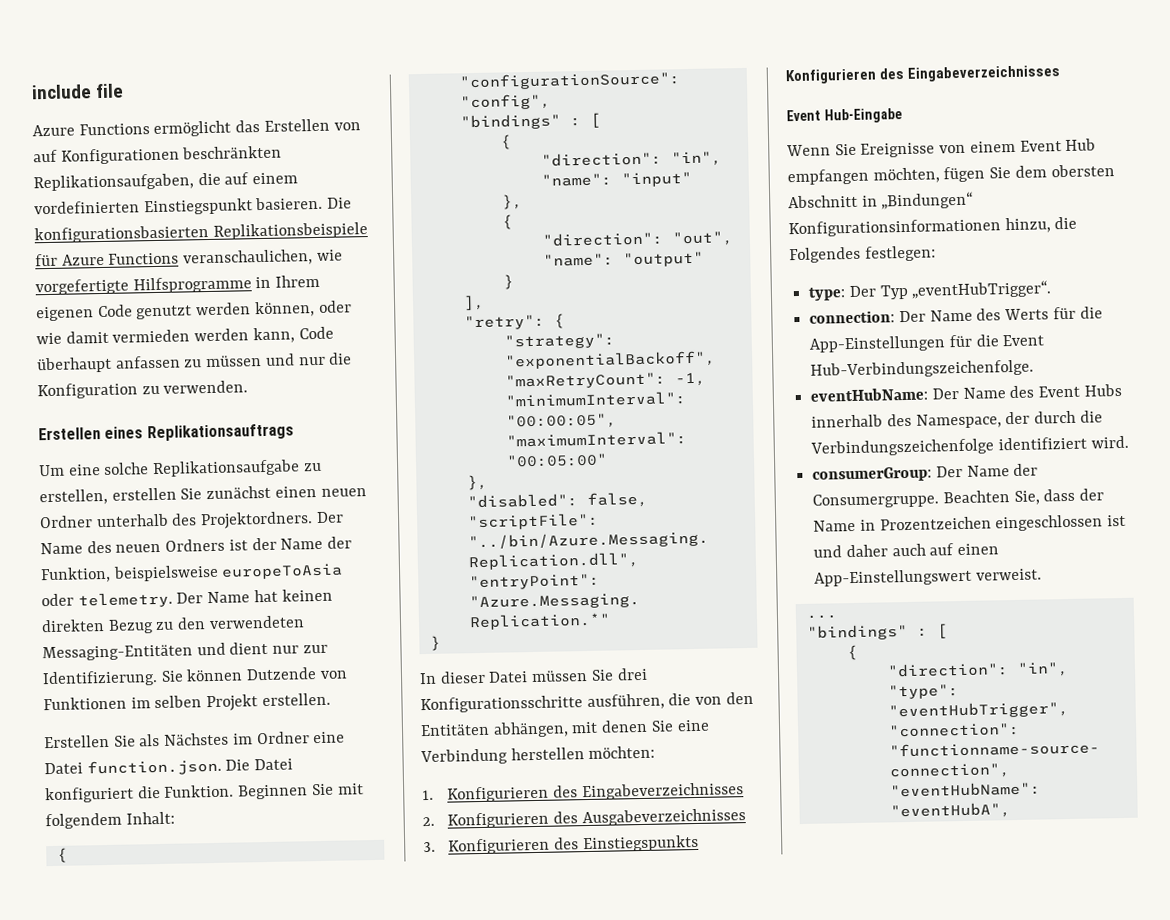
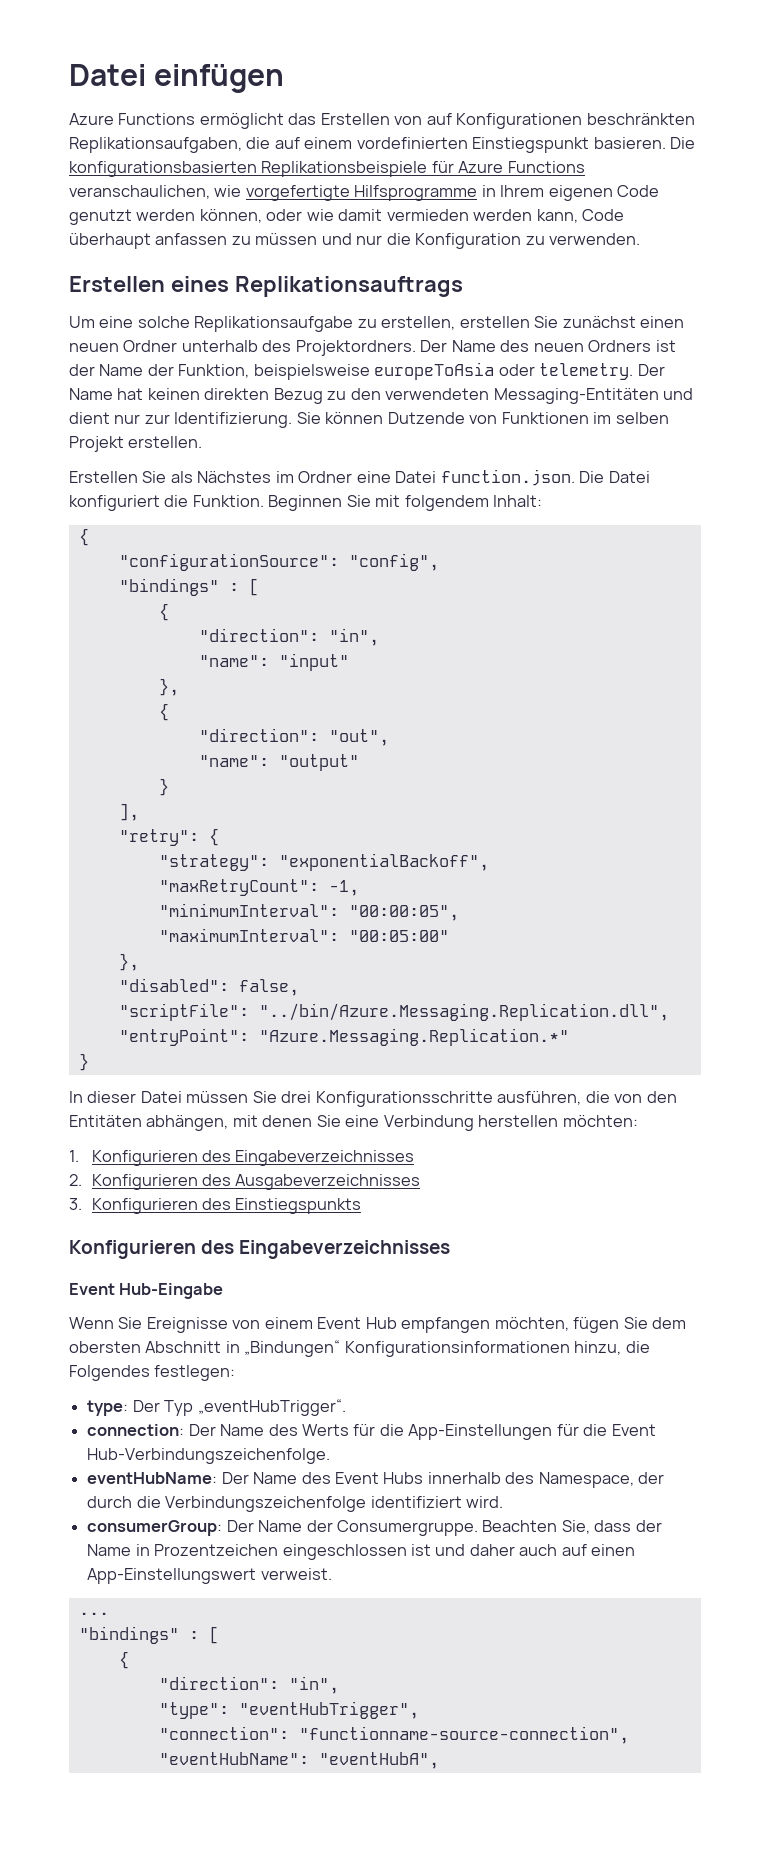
- include file
+ Datei einfügen

